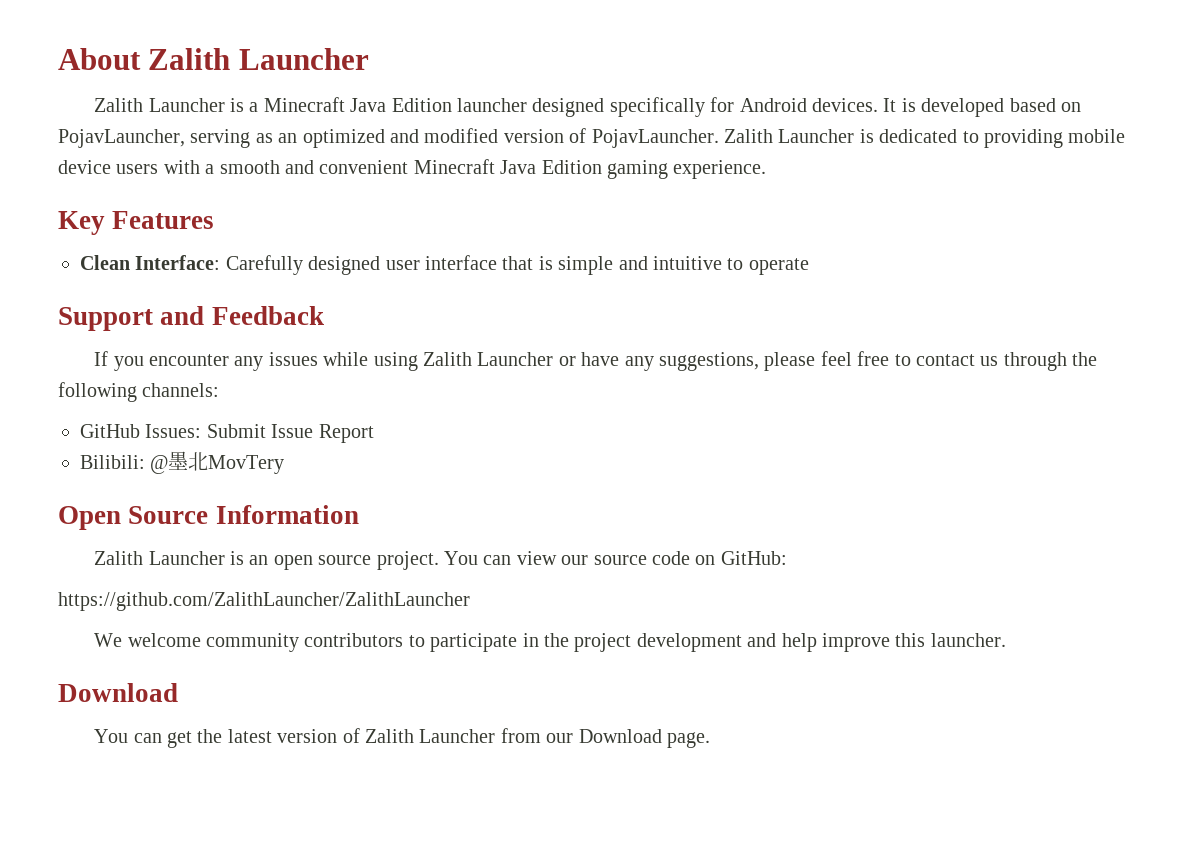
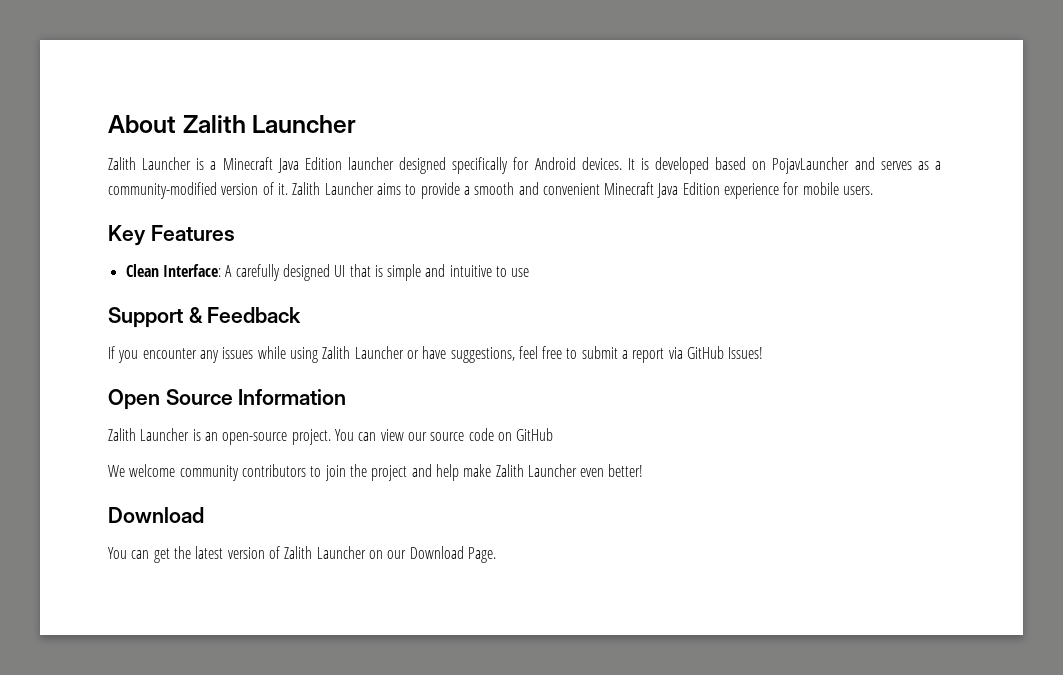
- It is developed based on PojavLauncher, serving as an optimized and modified version of PojavLauncher. Zalith Launcher is dedicated to providing mobile device users with a smooth and convenient Minecraft Java Edition gaming experience.
+ It is developed based on PojavLauncher and serves as a community-modified version of it. Zalith Launcher aims to provide a smooth and convenient Minecraft Java Edition experience for mobile users.
- Clean Interface: Carefully designed user interface that is simple and intuitive to operate
+ Clean Interface: A carefully designed UI that is simple and intuitive to use
- Support and Feedback
+ Support & Feedback
- If you encounter any issues while using Zalith Launcher or have any suggestions, please feel free to contact us through the following channels:
- GitHub Issues: Submit Issue Report
- Bilibili: @墨北MovTery
+ If you encounter any issues while using Zalith Launcher or have suggestions, feel free to submit a report via GitHub Issues!
- Zalith Launcher is an open source project.
+ Zalith Launcher is an open-source project.
- You can view our source code on GitHub:
- https://github.com/ZalithLauncher/ZalithLauncher
+ You can view our source code on GitHub
- We welcome community contributors to participate in the project development and help improve this launcher.
+ We welcome community contributors to join the project and help make Zalith Launcher even better!
- You can get the latest version of Zalith Launcher from our Download page.
+ You can get the latest version of Zalith Launcher on our Download Page.

